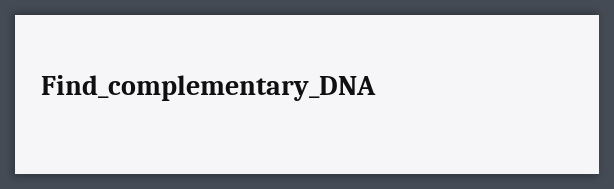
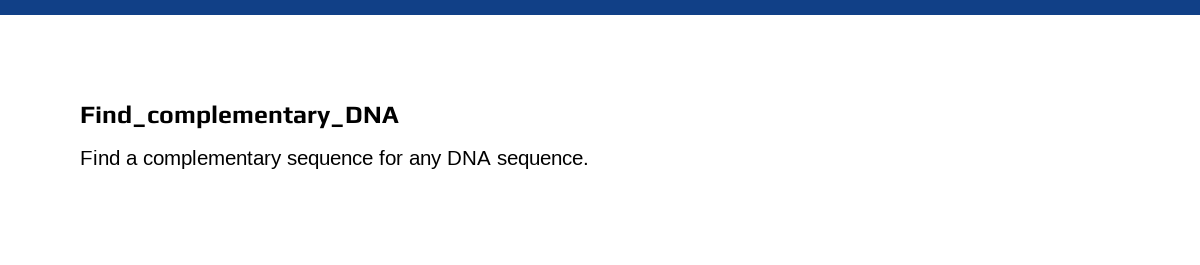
+ Find a complementary sequence for any DNA sequence.

